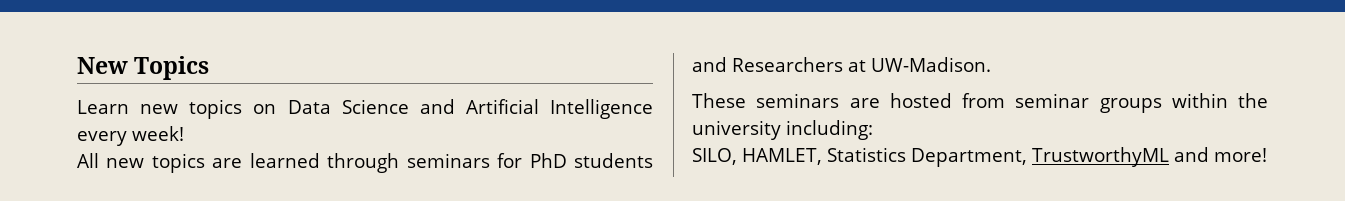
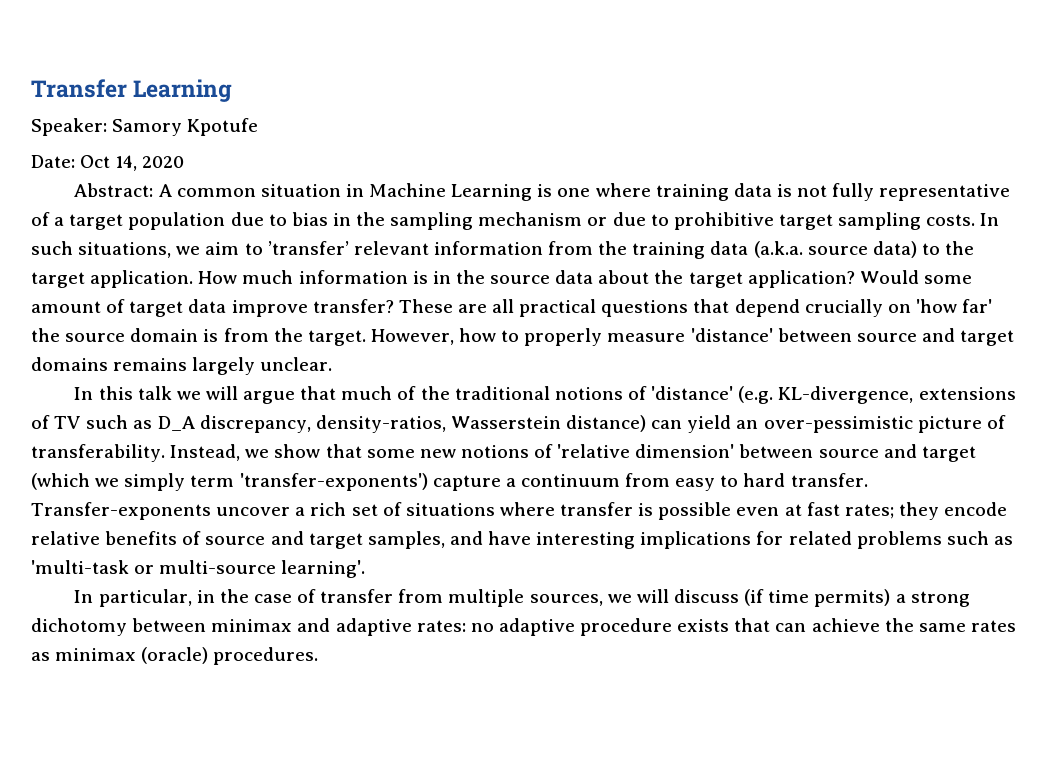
- New Topics
- Learn new topics on Data Science and Artificial Intelligence every week!
- All new topics are learned through seminars for PhD students and Researchers at UW-Madison.
- These seminars are hosted from seminar groups within the university including:
- SILO, HAMLET, Statistics Department, TrustworthyML and more!
+ Transfer Learning
+ Speaker: Samory Kpotufe
+ Date: Oct 14, 2020
+ Abstract: A common situation in Machine Learning is one where training data is not fully representative of a target population due to bias in the sampling mechanism or due to prohibitive target sampling costs. In such situations, we aim to ’transfer’ relevant information from the training data (a.k.a. source data) to the target application. How much information is in the source data about the target application? Would some amount of target data improve transfer? These are all practical questions that depend crucially on 'how far' the source domain is from the target. However, how to properly measure 'distance' between source and target domains remains largely unclear.
+ In this talk we will argue that much of the traditional notions of 'distance' (e.g. KL-divergence, extensions of TV such as D_A discrepancy, density-ratios, Wasserstein distance) can yield an over-pessimistic picture of transferability. Instead, we show that some new notions of 'relative dimension' between source and target (which we simply term 'transfer-exponents') capture a continuum from easy to hard transfer. Transfer-exponents uncover a rich set of situations where transfer is possible even at fast rates; they encode relative benefits of source and target samples, and have interesting implications for related problems such as 'multi-task or multi-source learning'.
+ In particular, in the case of transfer from multiple sources, we will discuss (if time permits) a strong dichotomy between minimax and adaptive rates: no adaptive procedure exists that can achieve the same rates as minimax (oracle) procedures.

